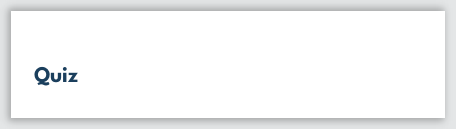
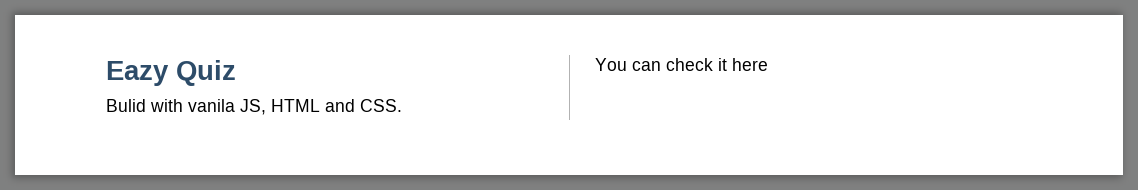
- Quiz
+ Eazy Quiz
+ Bulid with vanila JS, HTML and CSS.
+ You can check it here

